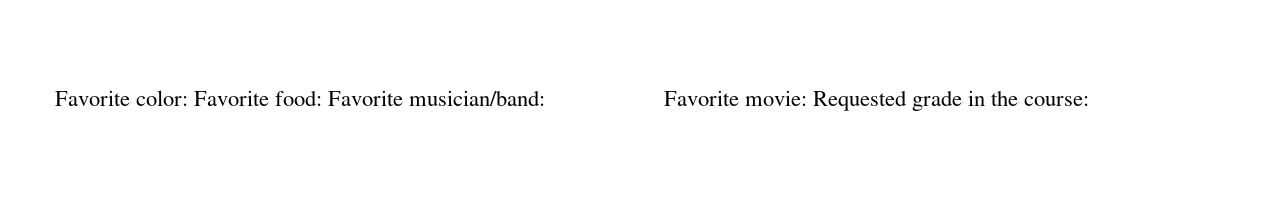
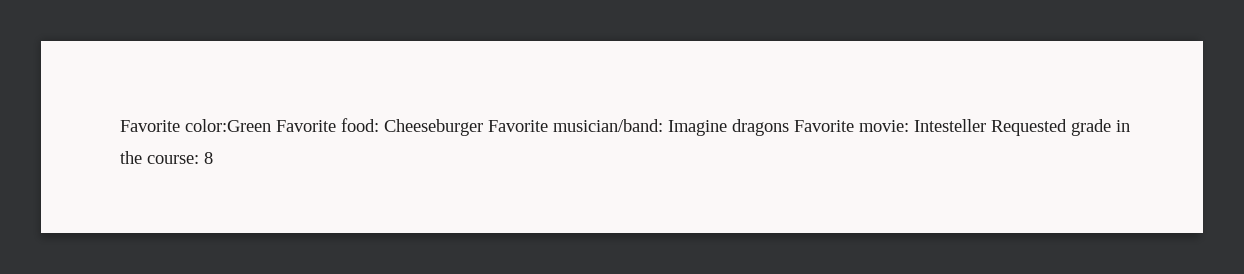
- Favorite color: Favorite food: Favorite musician/band: Favorite movie: Requested grade in the course:
+ Favorite color:Green Favorite food: Cheeseburger Favorite musician/band: Imagine dragons Favorite movie: Intesteller Requested grade in the course: 8

